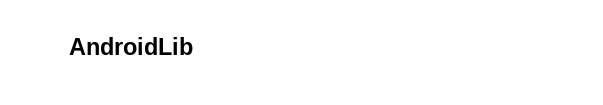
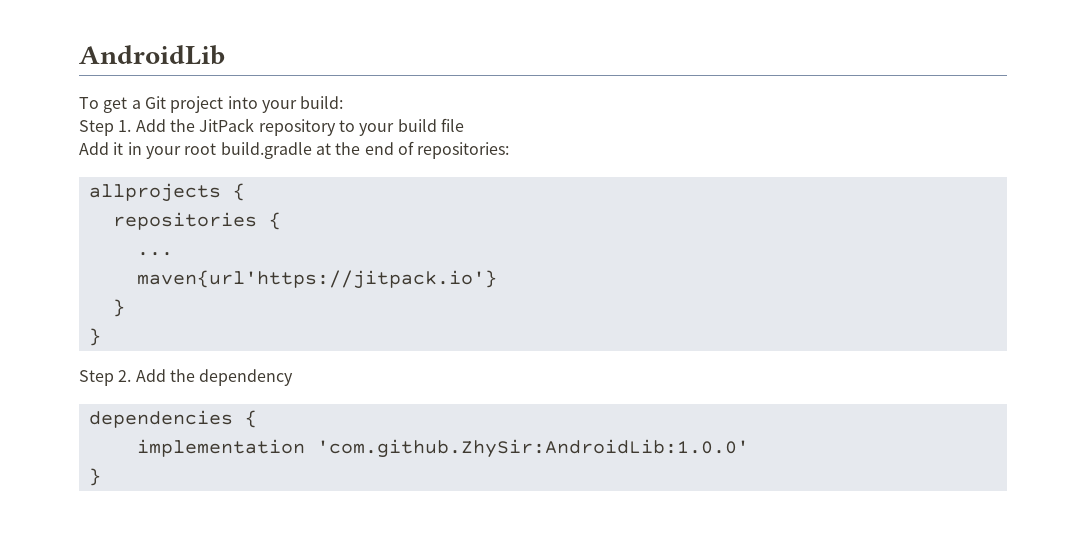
+ To get a Git project into your build:
+ Step 1. Add the JitPack repository to your build file
+ Add it in your root build.gradle at the end of repositories:
+ allprojects {
+ repositories {
+ ...
+ maven{url'https://jitpack.io'}
+ }
+ }
+ Step 2. Add the dependency
+ dependencies {
+ implementation 'com.github.ZhySir:AndroidLib:1.0.0'
+ }

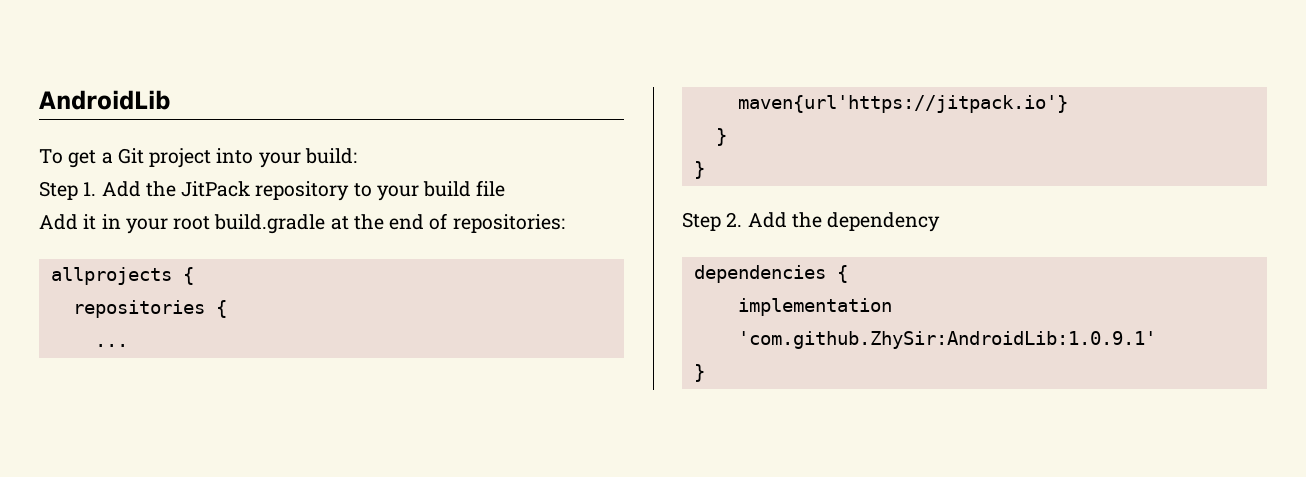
- implementation 'com.github.ZhySir:AndroidLib:1.0.0'
+ implementation 'com.github.ZhySir:AndroidLib:1.0.9.1'

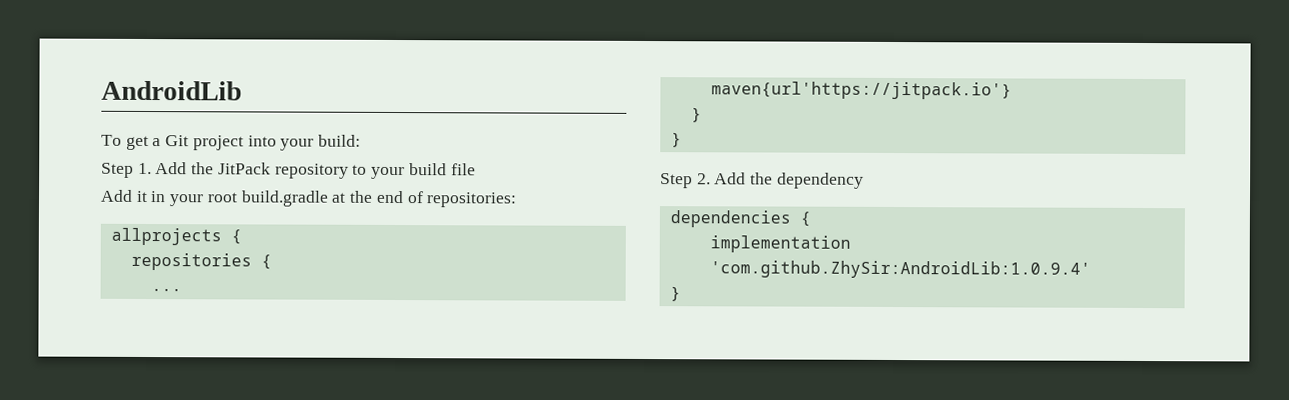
- implementation 'com.github.ZhySir:AndroidLib:1.0.9.1'
+ implementation 'com.github.ZhySir:AndroidLib:1.0.9.4'

